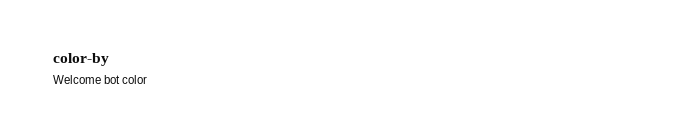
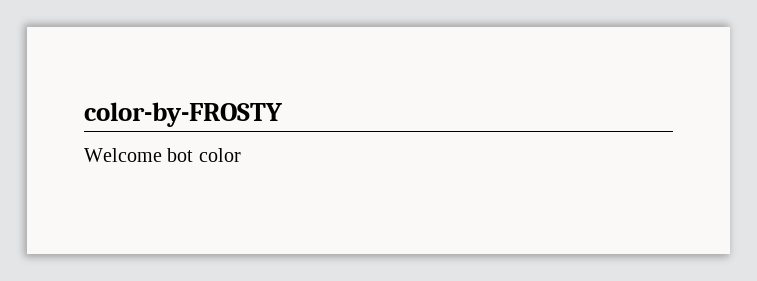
- color-by
+ color-by-FROSTY

